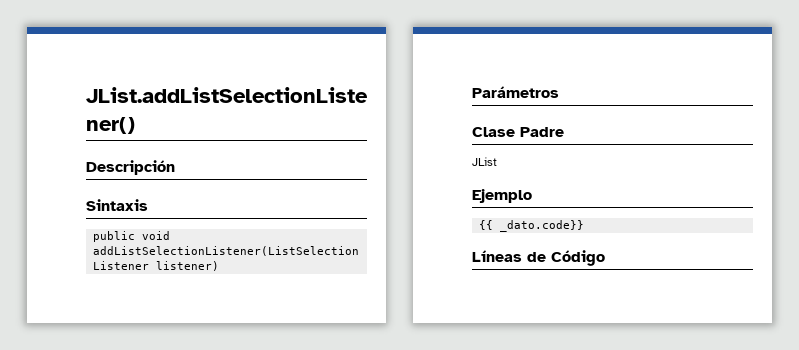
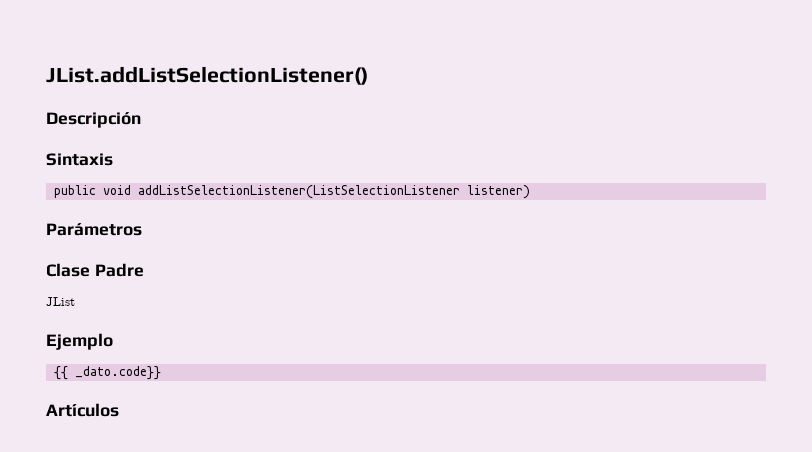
- Líneas de Código
+ Artículos

